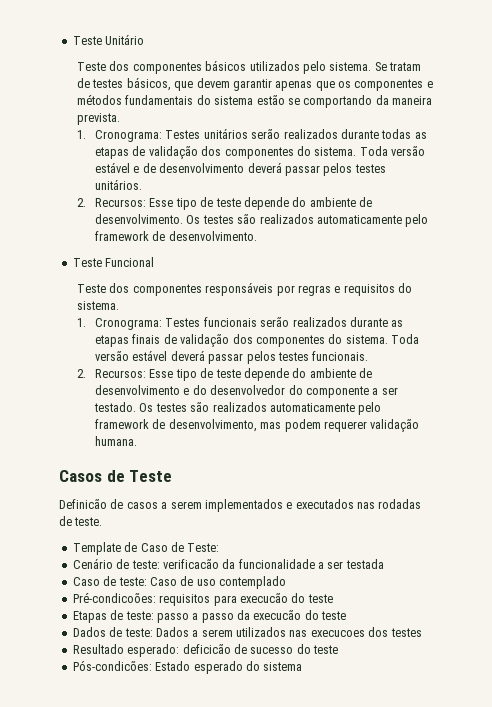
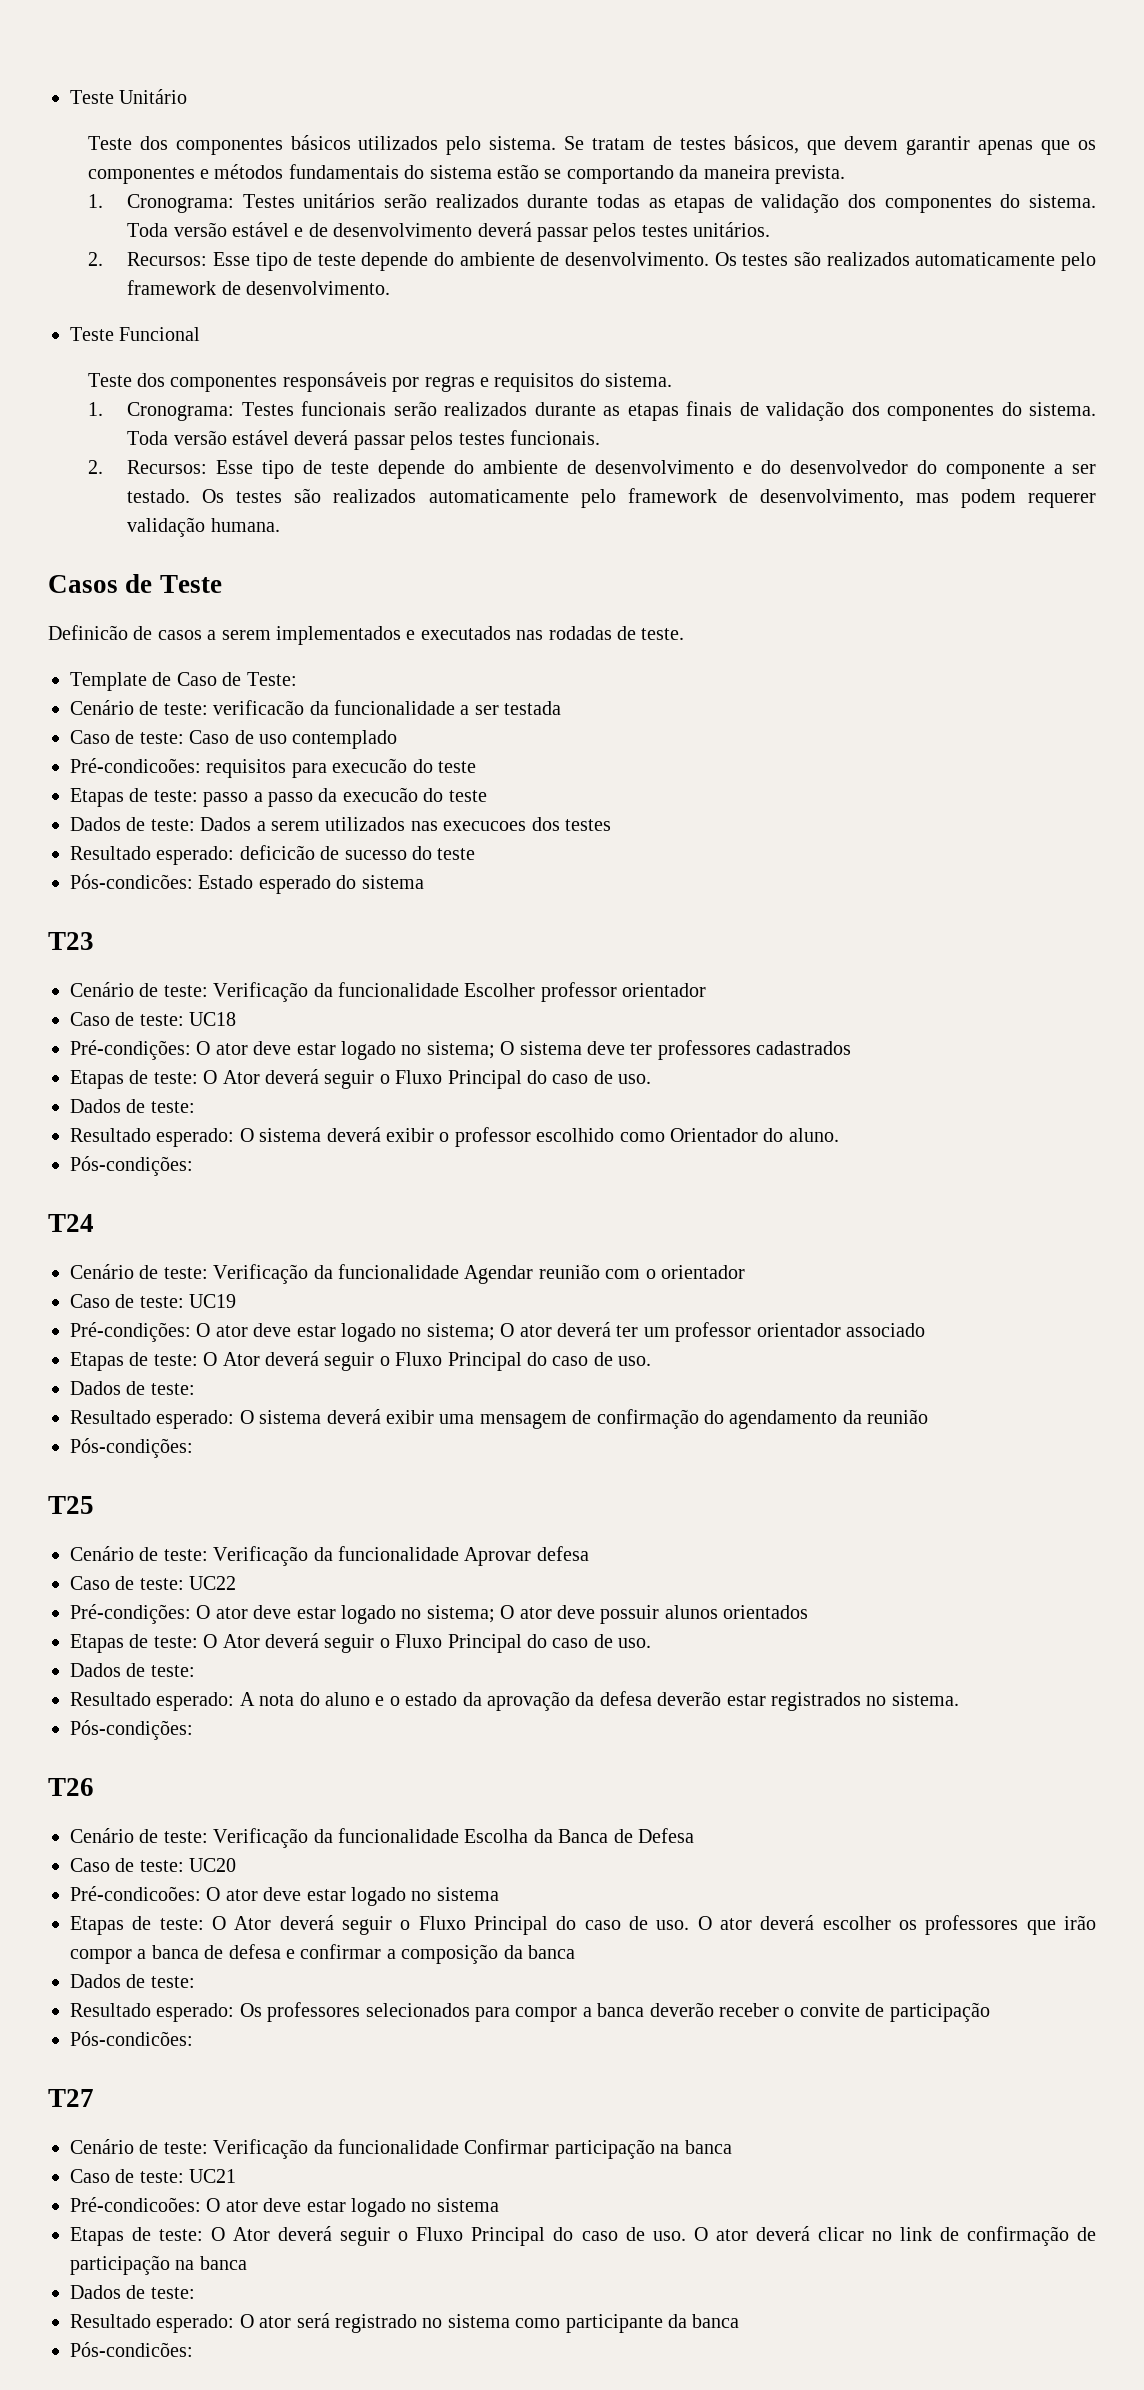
+ T23
+ Cenário de teste: Verificação da funcionalidade Escolher professor orientador
+ Caso de teste: UC18
+ Pré-condições: O ator deve estar logado no sistema; O sistema deve ter professores cadastrados
+ Etapas de teste: O Ator deverá seguir o Fluxo Principal do caso de uso.
+ Dados de teste:
+ Resultado esperado: O sistema deverá exibir o professor escolhido como Orientador do aluno.
+ Pós-condições:
+ T24
+ Cenário de teste: Verificação da funcionalidade Agendar reunião com o orientador
+ Caso de teste: UC19
+ Pré-condições: O ator deve estar logado no sistema; O ator deverá ter um professor orientador associado
+ Etapas de teste: O Ator deverá seguir o Fluxo Principal do caso de uso.
+ Dados de teste:
+ Resultado esperado: O sistema deverá exibir uma mensagem de confirmação do agendamento da reunião
+ Pós-condições:
+ T25
+ Cenário de teste: Verificação da funcionalidade Aprovar defesa
+ Caso de teste: UC22
+ Pré-condições: O ator deve estar logado no sistema; O ator deve possuir alunos orientados
+ Etapas de teste: O Ator deverá seguir o Fluxo Principal do caso de uso.
+ Dados de teste:
+ Resultado esperado: A nota do aluno e o estado da aprovação da defesa deverão estar registrados no sistema.
+ Pós-condições:
+ T26
+ Cenário de teste: Verificação da funcionalidade Escolha da Banca de Defesa
+ Caso de teste: UC20
+ Pré-condicoões: O ator deve estar logado no sistema
+ Etapas de teste: O Ator deverá seguir o Fluxo Principal do caso de uso. O ator deverá escolher os professores que irão compor a banca de defesa e confirmar a composição da banca
+ Dados de teste:
+ Resultado esperado: Os professores selecionados para compor a banca deverão receber o convite de participação
+ Pós-condicões:
+ T27
+ Cenário de teste: Verificação da funcionalidade Confirmar participação na banca
+ Caso de teste: UC21
+ Pré-condicoões: O ator deve estar logado no sistema
+ Etapas de teste: O Ator deverá seguir o Fluxo Principal do caso de uso. O ator deverá clicar no link de confirmação de participação na banca
+ Dados de teste:
+ Resultado esperado: O ator será registrado no sistema como participante da banca
+ Pós-condicões:

